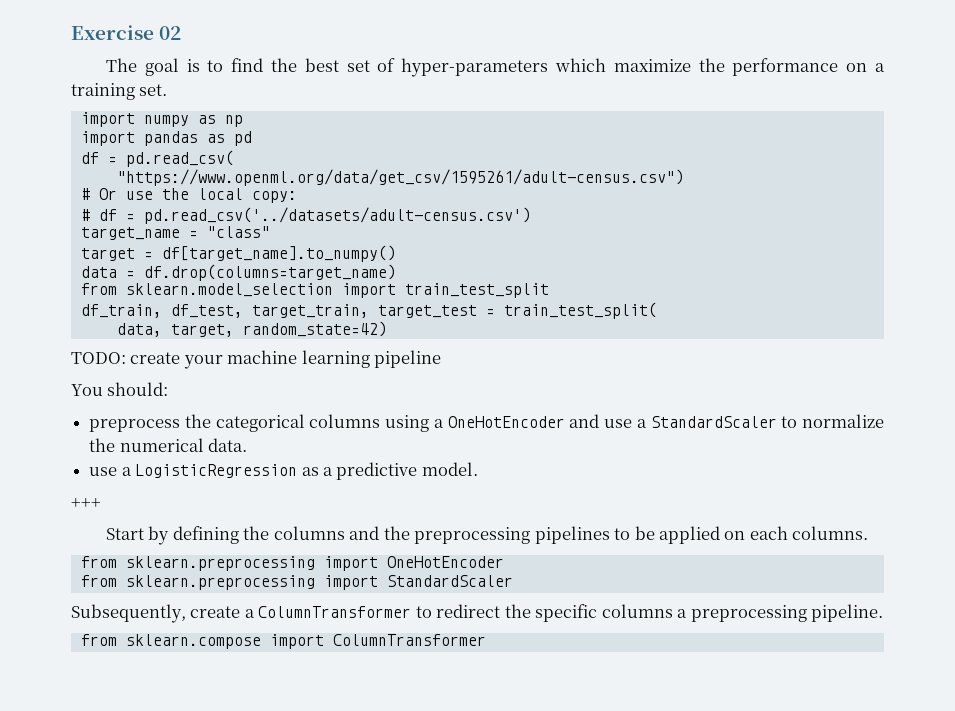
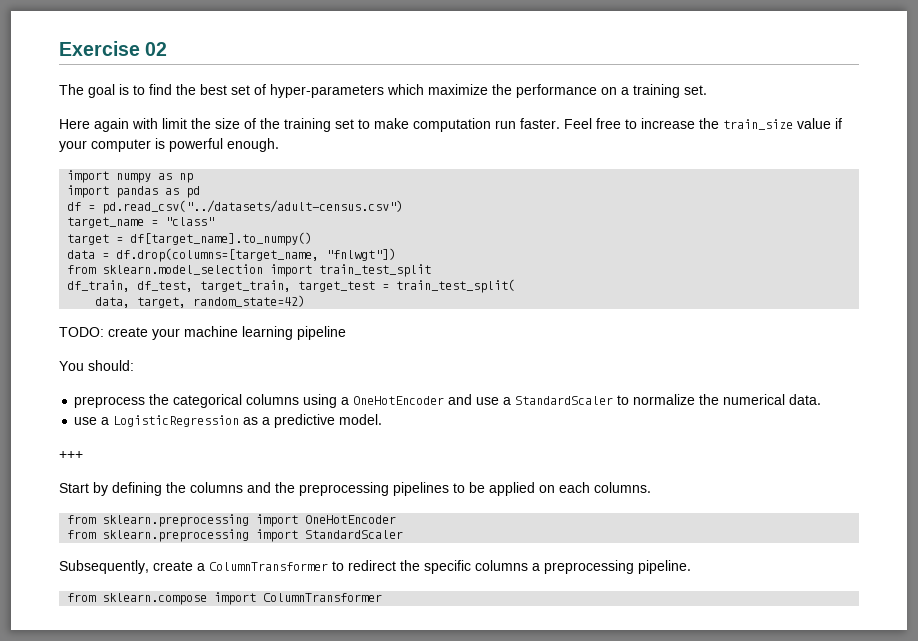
+ Here again with limit the size of the training set to make computation run faster. Feel free to increase the train_size value if your computer is powerful enough.
- df = pd.read_csv(
- "https://www.openml.org/data/get_csv/1595261/adult-census.csv")
- # Or use the local copy:
- # df = pd.read_csv('../datasets/adult-census.csv')
+ df = pd.read_csv("../datasets/adult-census.csv")
- data = df.drop(columns=target_name)
+ data = df.drop(columns=[target_name, "fnlwgt"])

